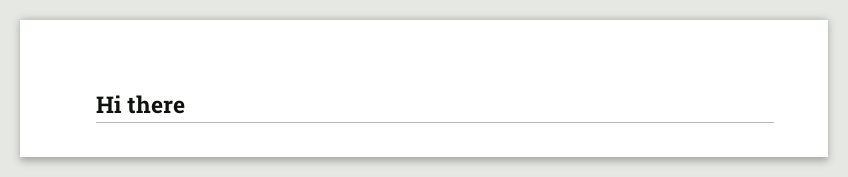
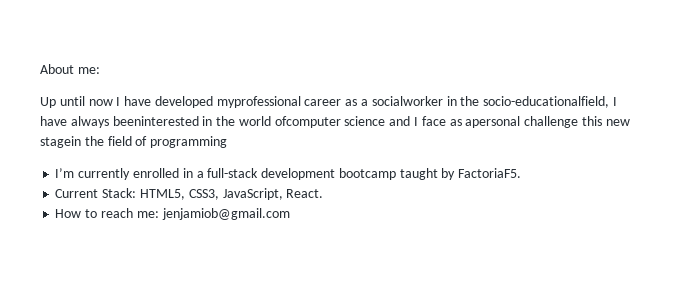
- Hi there
+ About me:
+ Up until now I have developed myprofessional career as a socialworker in the socio-educationalfield, I have always beeninterested in the world ofcomputer science and I face as apersonal challenge this new stagein the field of programming
+ I’m currently enrolled in a full-stack development bootcamp taught by FactoriaF5.
+ Current Stack: HTML5, CSS3, JavaScript, React.
+ How to reach me: jenjamiob@gmail.com

